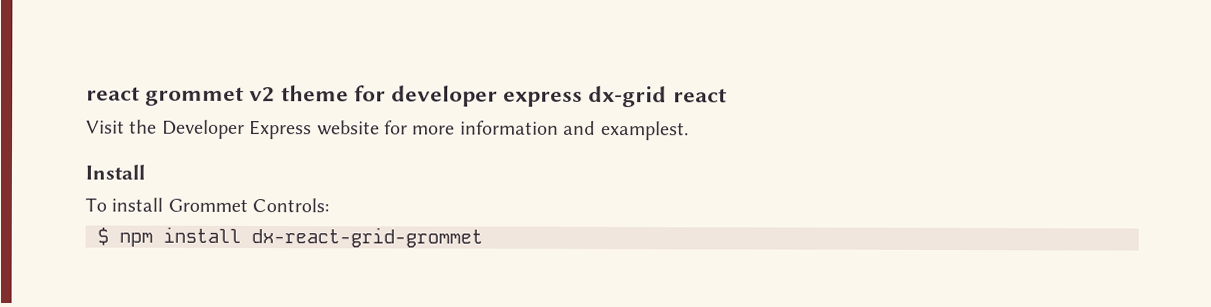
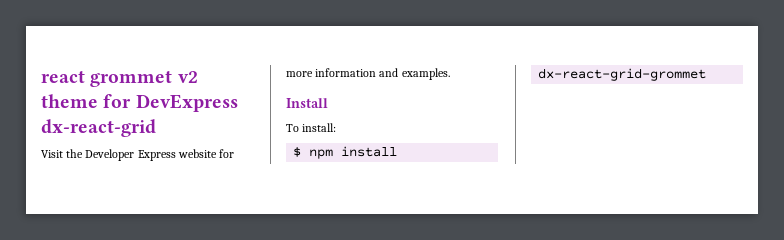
- react grommet v2 theme for developer express dx-grid react
+ react grommet v2 theme for DevExpress dx-react-grid
- Visit the Developer Express website for more information and examplest.
+ Visit the Developer Express website for more information and examples.
- To install Grommet Controls:
+ To install:

